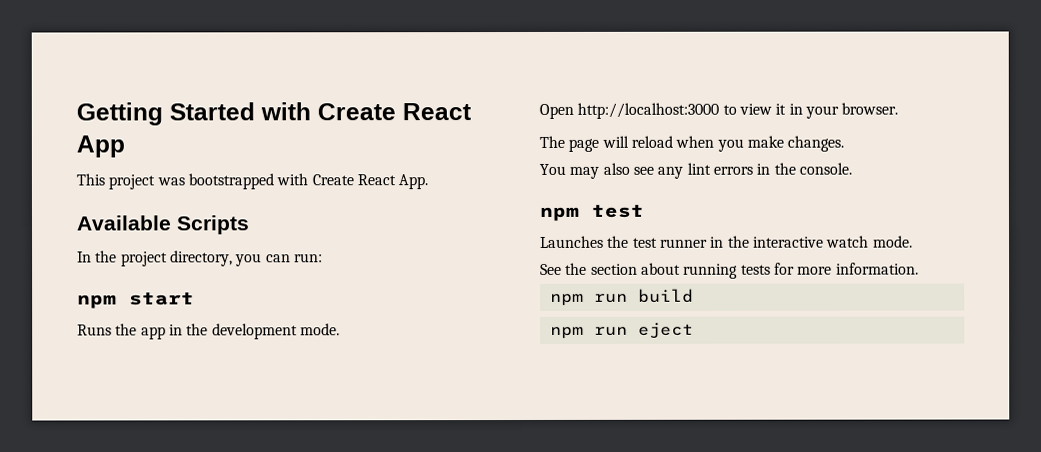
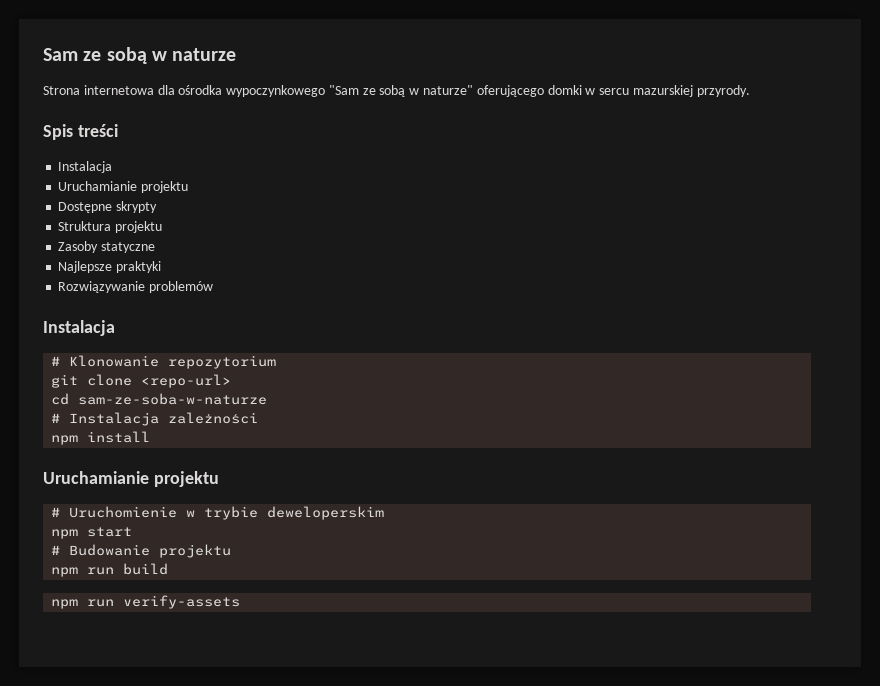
- Getting Started with Create React App
- This project was bootstrapped with Create React App.
- Available Scripts
- In the project directory, you can run:
+ Sam ze sobą w naturze
+ Strona internetowa dla ośrodka wypoczynkowego "Sam ze sobą w naturze" oferującego domki w sercu mazurskiej przyrody.
+ Spis treści
+ Instalacja
+ Uruchamianie projektu
+ Dostępne skrypty
+ Struktura projektu
+ Zasoby statyczne
+ Najlepsze praktyki
+ Rozwiązywanie problemów
+ Instalacja
+ # Klonowanie repozytorium
+ git clone <repo-url>
+ cd sam-ze-soba-w-naturze
+ # Instalacja zależności
+ npm install
+ Uruchamianie projektu
+ # Uruchomienie w trybie deweloperskim
  npm start
- Runs the app in the development mode.
- Open http://localhost:3000 to view it in your browser.
- The page will reload when you make changes.
- You may also see any lint errors in the console.
- npm test
- Launches the test runner in the interactive watch mode.
- See the section about running tests for more information.
+ # Budowanie projektu
- npm run eject
+ npm run verify-assets

